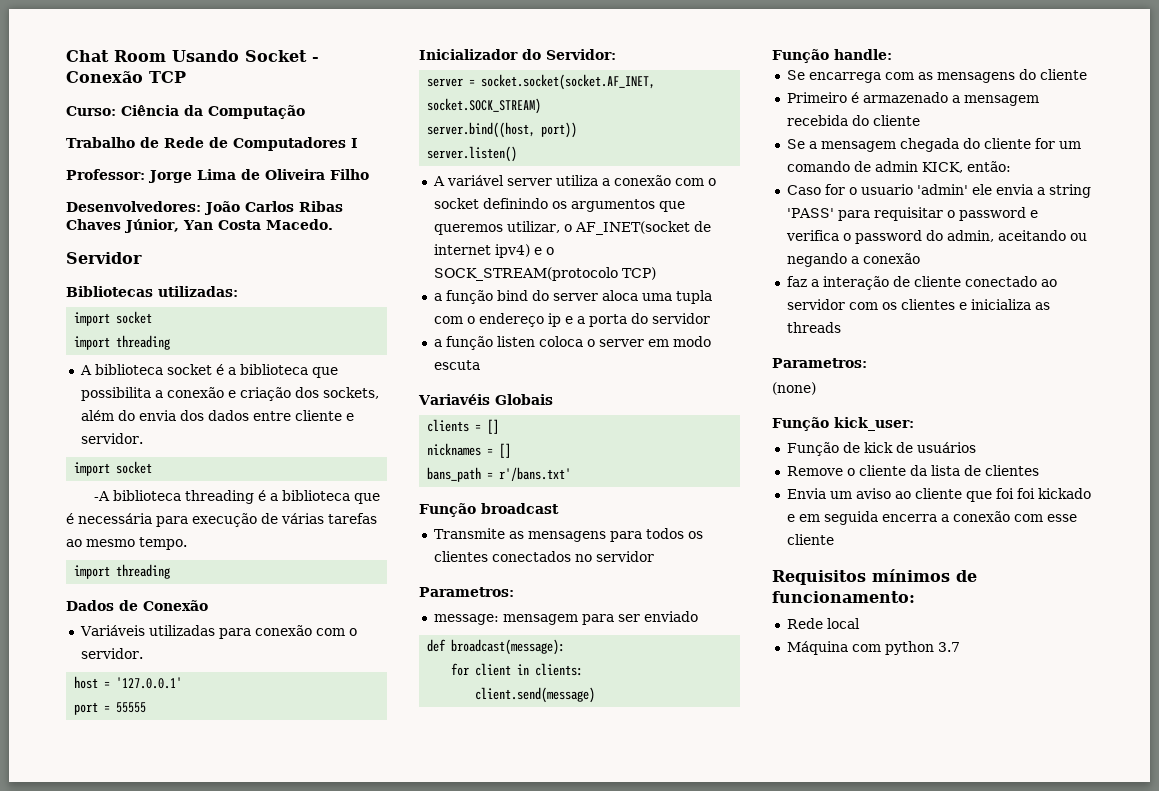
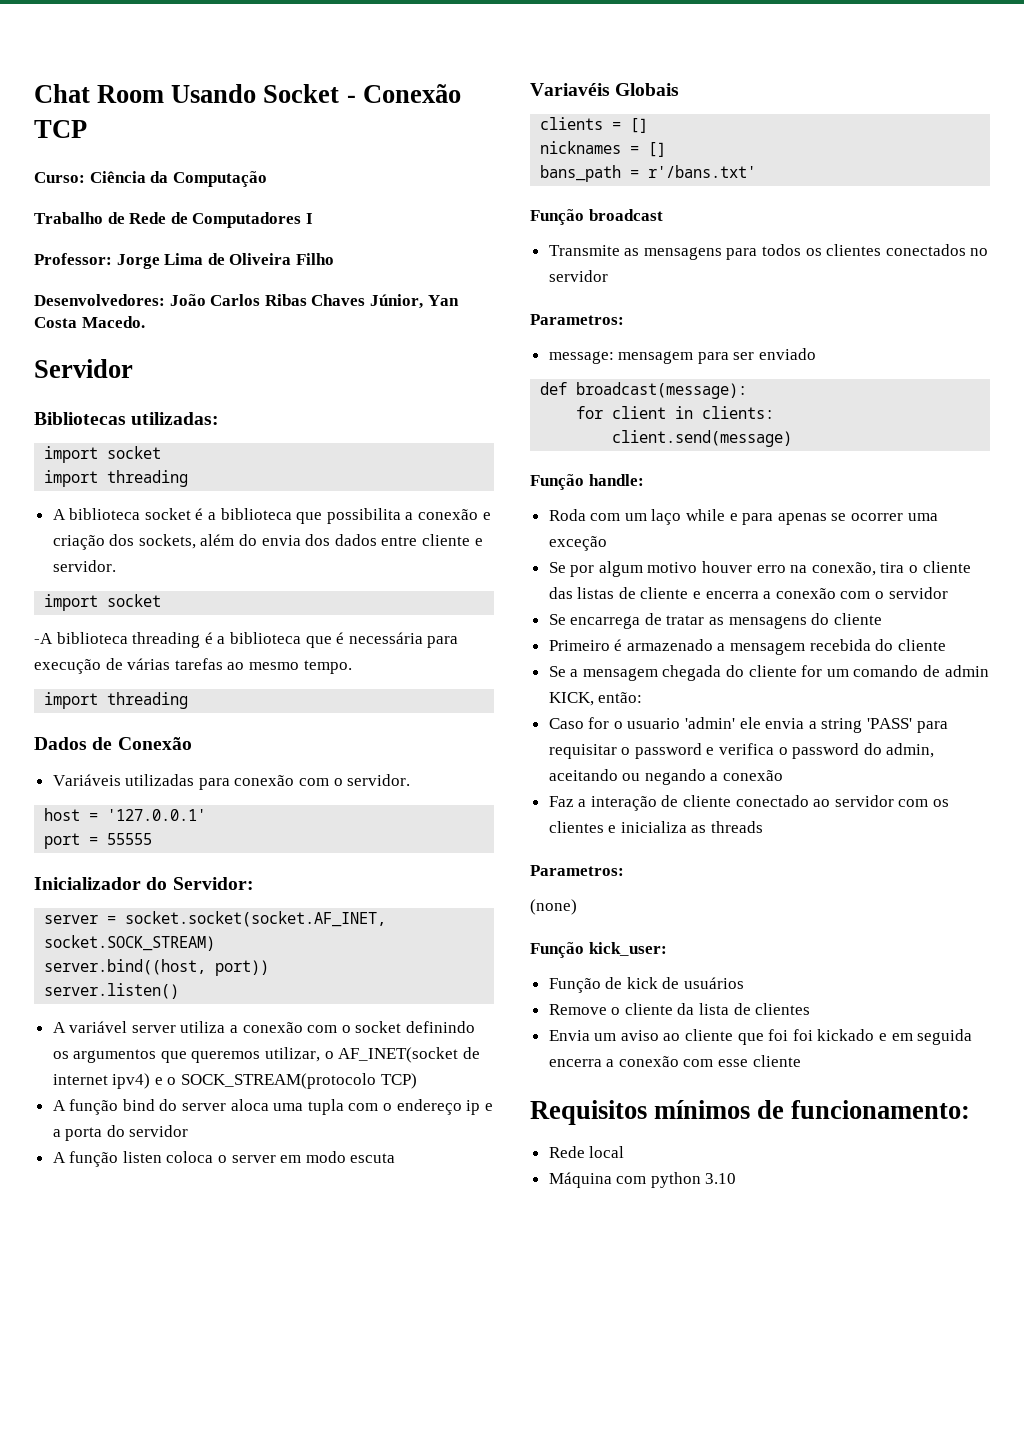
- a função bind do server aloca uma tupla com o endereço ip e a porta do servidor
+ A função bind do server aloca uma tupla com o endereço ip e a porta do servidor
- a função listen coloca o server em modo escuta
+ A função listen coloca o server em modo escuta
+ Roda com um laço while e para apenas se ocorrer uma exceção
+ Se por algum motivo houver erro na conexão, tira o cliente das listas de cliente e encerra a conexão com o servidor
- Se encarrega com as mensagens do cliente
+ Se encarrega de tratar as mensagens do cliente
- faz a interação de cliente conectado ao servidor com os clientes e inicializa as threads
+ Faz a interação de cliente conectado ao servidor com os clientes e inicializa as threads
- Máquina com python 3.7
+ Máquina com python 3.10

